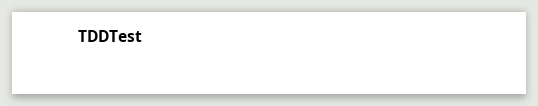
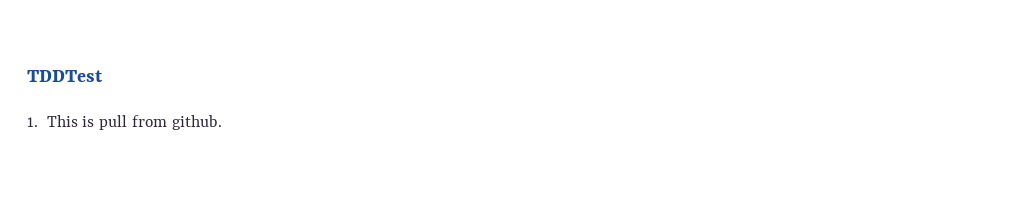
+ 1. This is pull from github.

